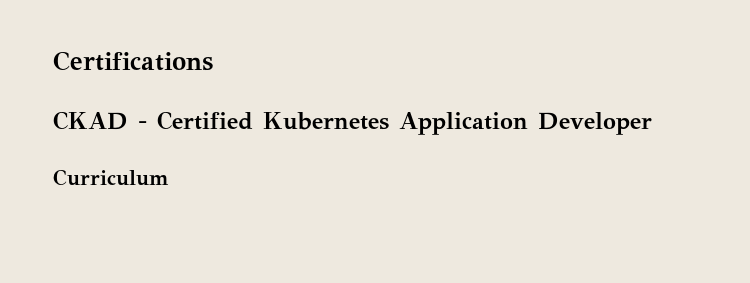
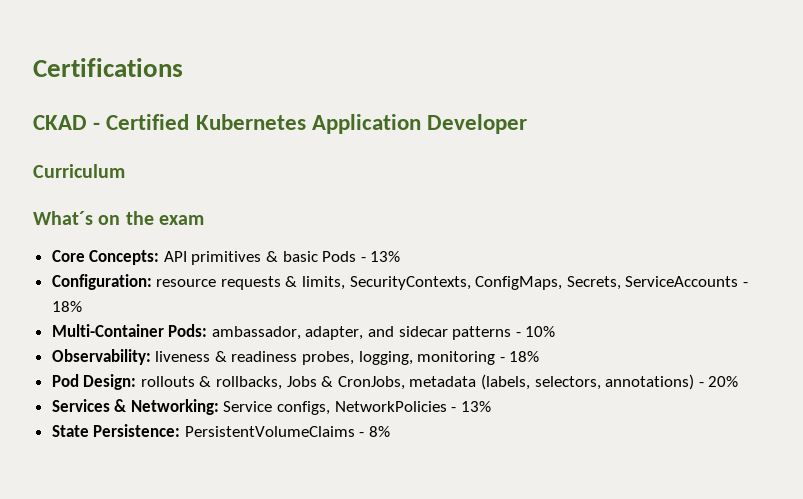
+ What´s on the exam
+ Core Concepts: API primitives & basic Pods - 13%
+ Configuration: resource requests & limits, SecurityContexts, ConfigMaps, Secrets, ServiceAccounts - 18%
+ Multi-Container Pods: ambassador, adapter, and sidecar patterns - 10%
+ Observability: liveness & readiness probes, logging, monitoring - 18%
+ Pod Design: rollouts & rollbacks, Jobs & CronJobs, metadata (labels, selectors, annotations) - 20%
+ Services & Networking: Service configs, NetworkPolicies - 13%
+ State Persistence: PersistentVolumeClaims - 8%

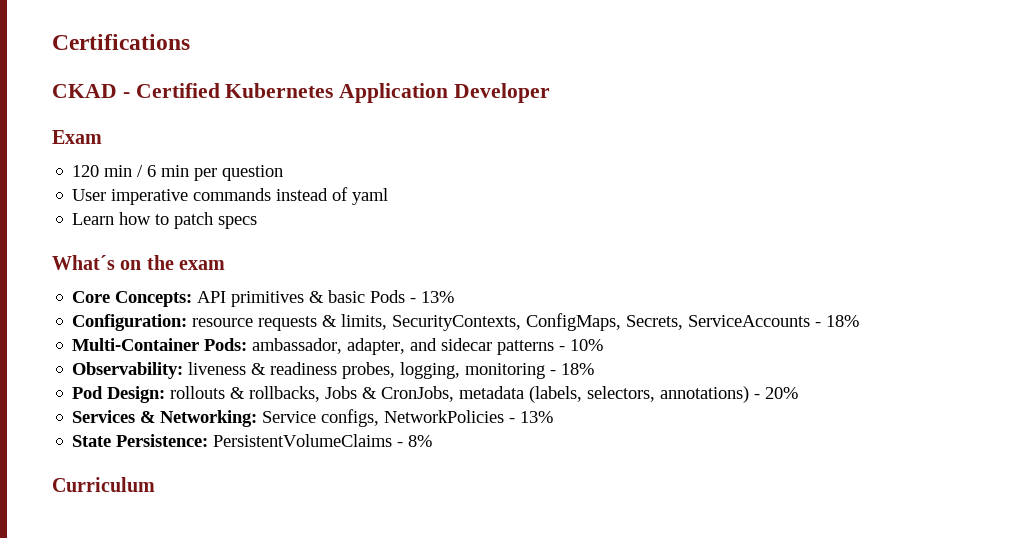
- Curriculum
+ Exam
+ 120 min / 6 min per question
+ User imperative commands instead of yaml
+ Learn how to patch specs
+ Curriculum

